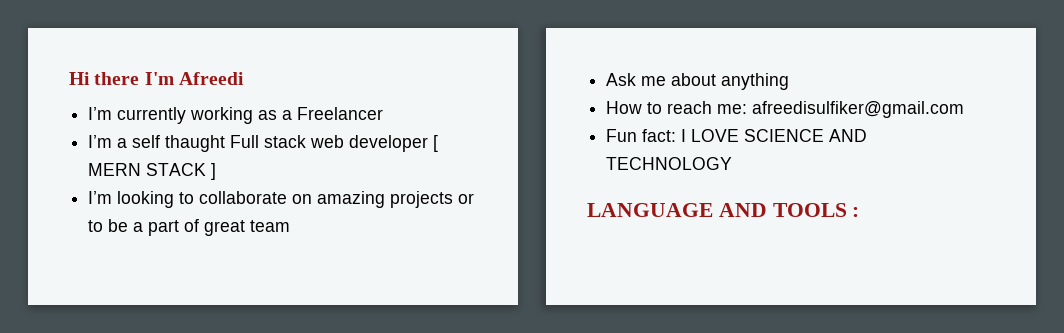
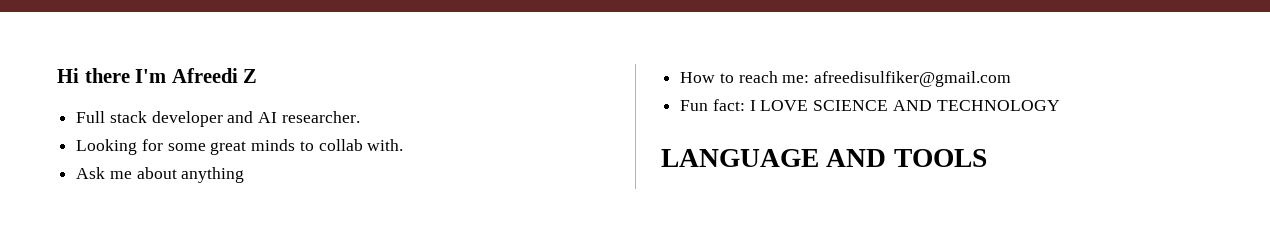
- Hi there I'm Afreedi
- I’m currently working as a Freelancer
- I’m a self thaught Full stack web developer [ MERN STACK ]
- I’m looking to collaborate on amazing projects or to be a part of great team
+ Hi there I'm Afreedi Z
+ Full stack developer and AI researcher.
+ Looking for some great minds to collab with.
- LANGUAGE AND TOOLS :
+ LANGUAGE AND TOOLS

